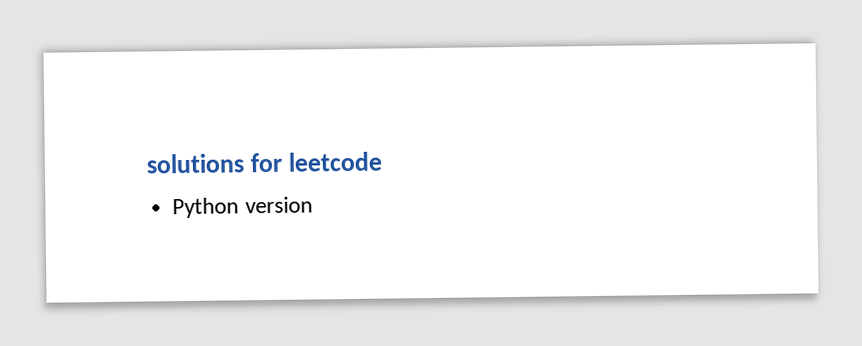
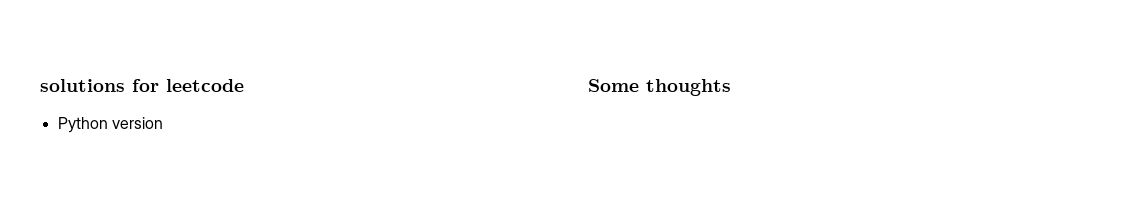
+ Some thoughts

